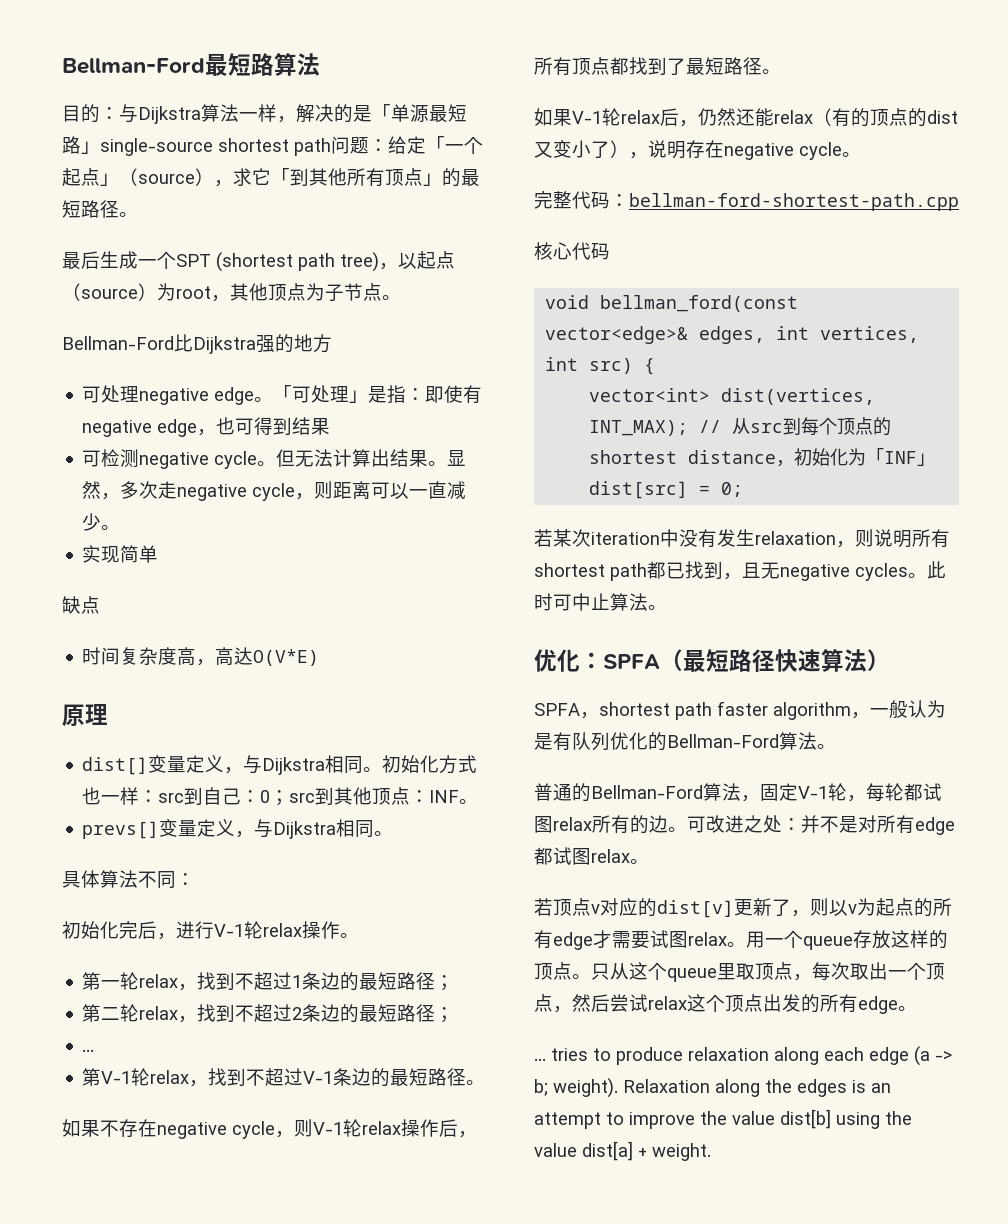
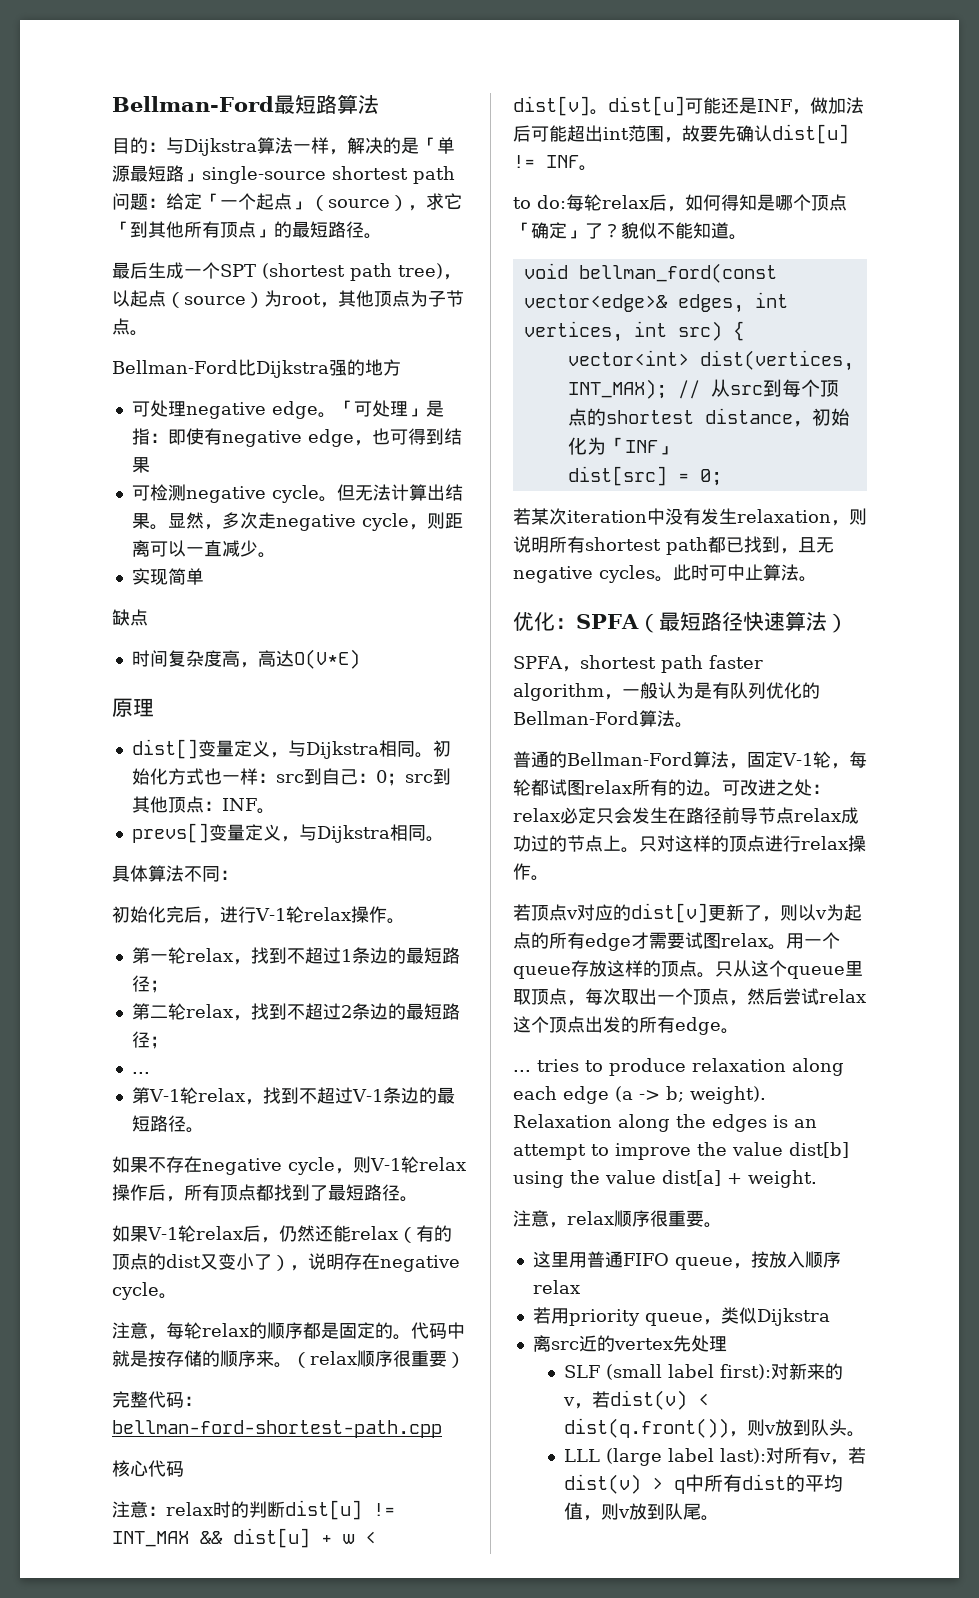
+ 注意，每轮relax的顺序都是固定的。代码中就是按存储的顺序来。（relax顺序很重要）
+ 注意：relax时的判断dist[u] != INT_MAX && dist[u] + w < dist[v]。dist[u]可能还是INF，做加法后可能超出int范围，故要先确认dist[u] != INF。
+ to do:每轮relax后，如何得知是哪个顶点「确定」了？貌似不能知道。
- 可改进之处：并不是对所有edge都试图relax。
+ 可改进之处：relax必定只会发生在路径前导节点relax成功过的节点上。只对这样的顶点进行relax操作。
+ 注意，relax顺序很重要。
+ 这里用普通FIFO queue，按放入顺序relax
+ 若用priority queue，类似Dijkstra
+ 离src近的vertex先处理
+ SLF (small label first):对新来的v，若dist(v) < dist(q.front())，则v放到队头。
+ LLL (large label last):对所有v，若dist(v) > q中所有dist的平均值，则v放到队尾。

